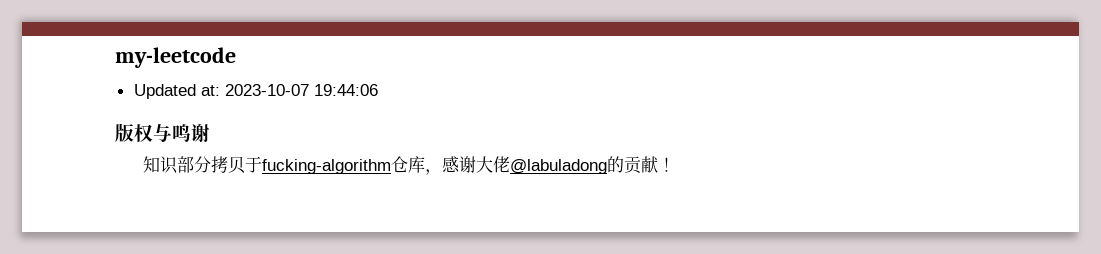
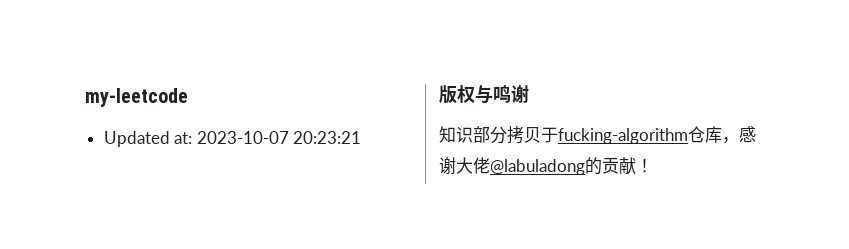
- Updated at: 2023-10-07 19:44:06
+ Updated at: 2023-10-07 20:23:21

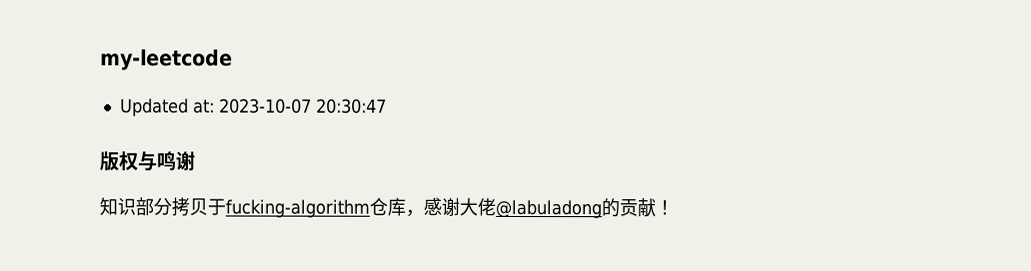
- Updated at: 2023-10-07 20:23:21
+ Updated at: 2023-10-07 20:30:47

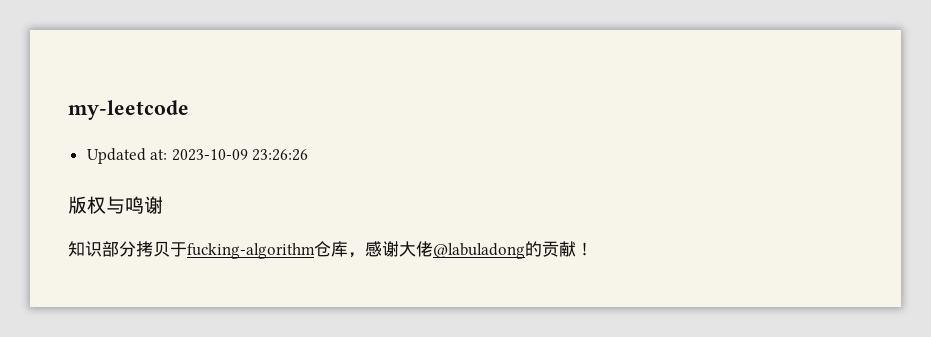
- Updated at: 2023-10-07 20:30:47
+ Updated at: 2023-10-09 23:26:26

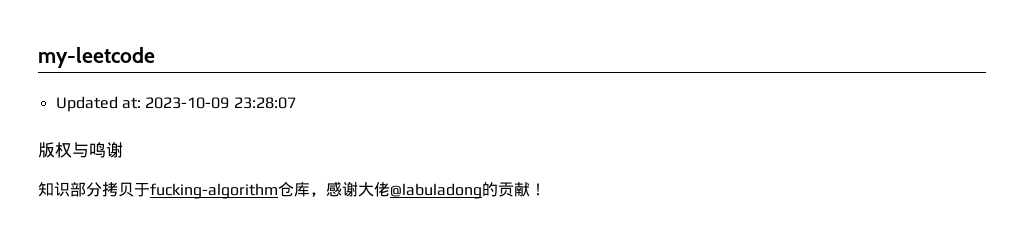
- Updated at: 2023-10-09 23:26:26
+ Updated at: 2023-10-09 23:28:07

